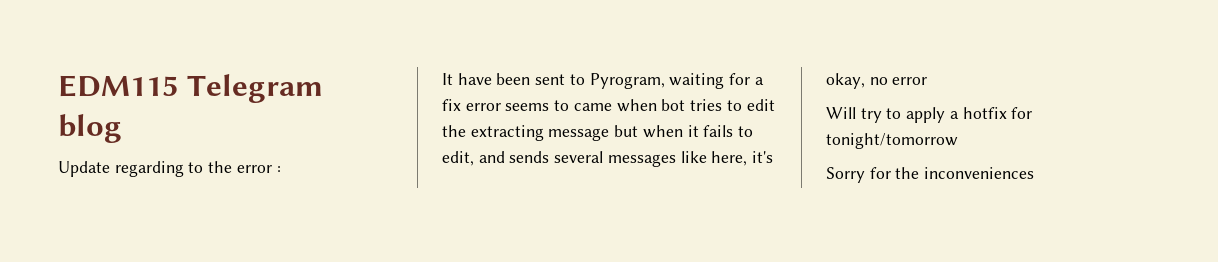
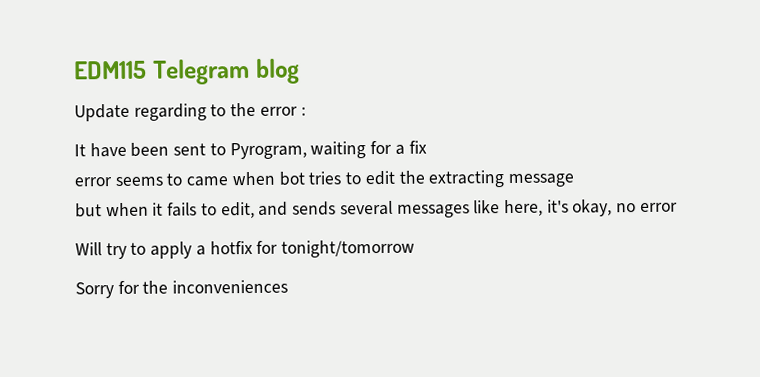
- It have been sent to Pyrogram, waiting for a fix error seems to came when bot tries to edit the extracting message but when it fails to edit, and sends several messages like here, it's okay, no error
+ It have been sent to Pyrogram, waiting for a fix
+ error seems to came when bot tries to edit the extracting message
+ but when it fails to edit, and sends several messages like here, it's okay, no error

